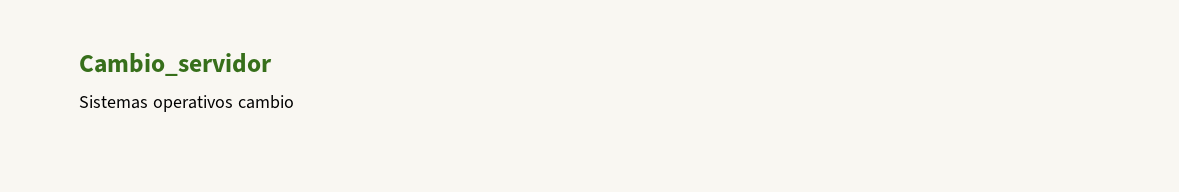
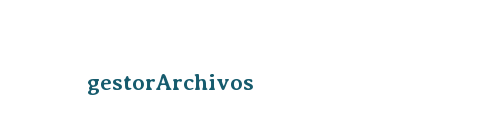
- Cambio_servidor
- Sistemas operativos cambio
+ gestorArchivos

